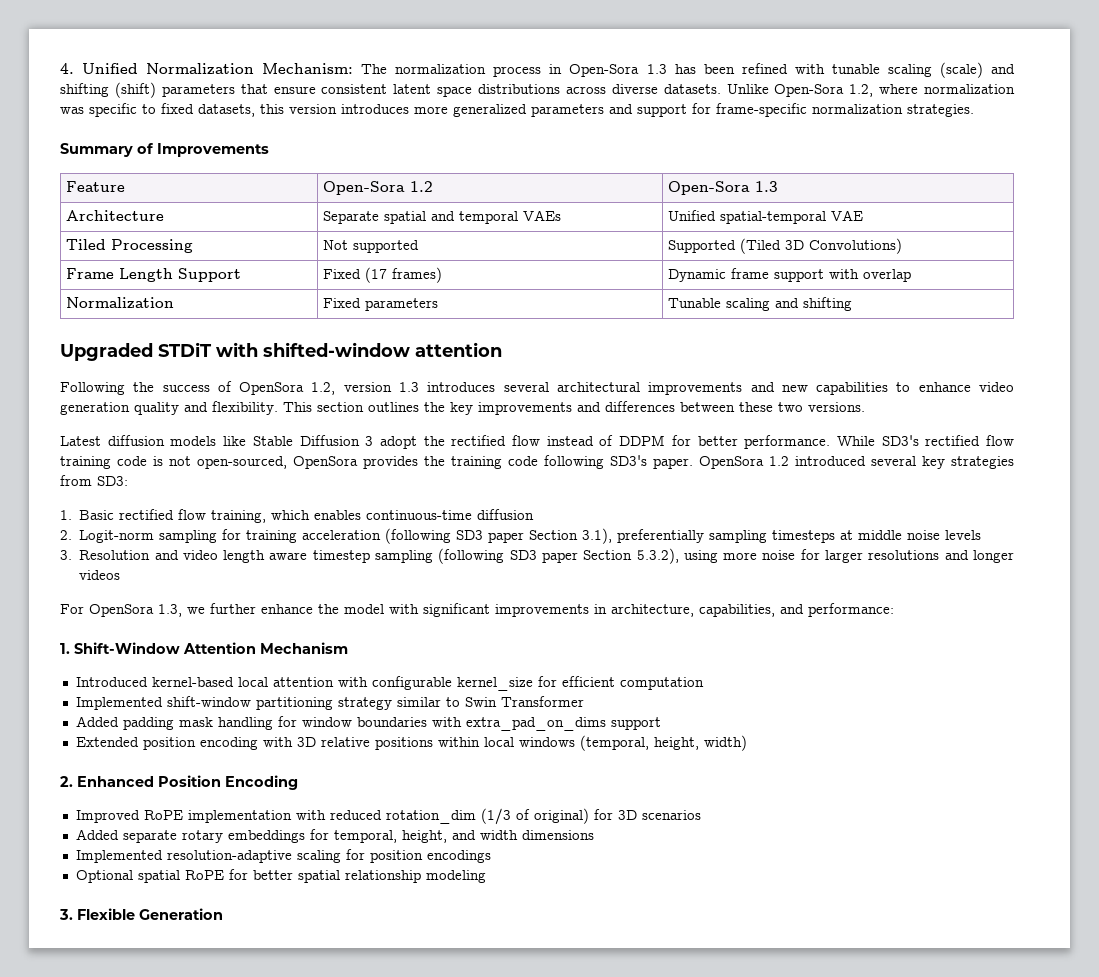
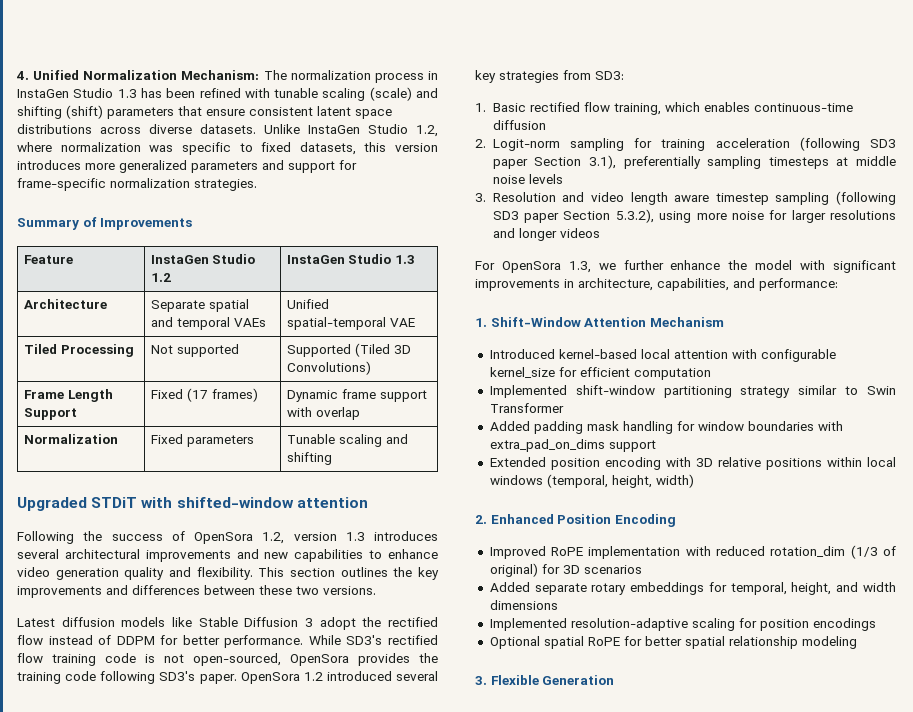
- 4. Unified Normalization Mechanism: The normalization process in Open-Sora 1.3 has been refined with tunable scaling (scale) and shifting (shift) parameters that ensure consistent latent space distributions across diverse datasets.
+ 4. Unified Normalization Mechanism: The normalization process in InstaGen Studio 1.3 has been refined with tunable scaling (scale) and shifting (shift) parameters that ensure consistent latent space distributions across diverse datasets.
- Unlike Open-Sora 1.2, where normalization was specific to fixed datasets, this version introduces more generalized parameters and support for frame-specific normalization strategies.
+ Unlike InstaGen Studio 1.2, where normalization was specific to fixed datasets, this version introduces more generalized parameters and support for frame-specific normalization strategies.
- Feature | Open-Sora 1.2 | Open-Sora 1.3
+ Feature | InstaGen Studio 1.2 | InstaGen Studio 1.3

